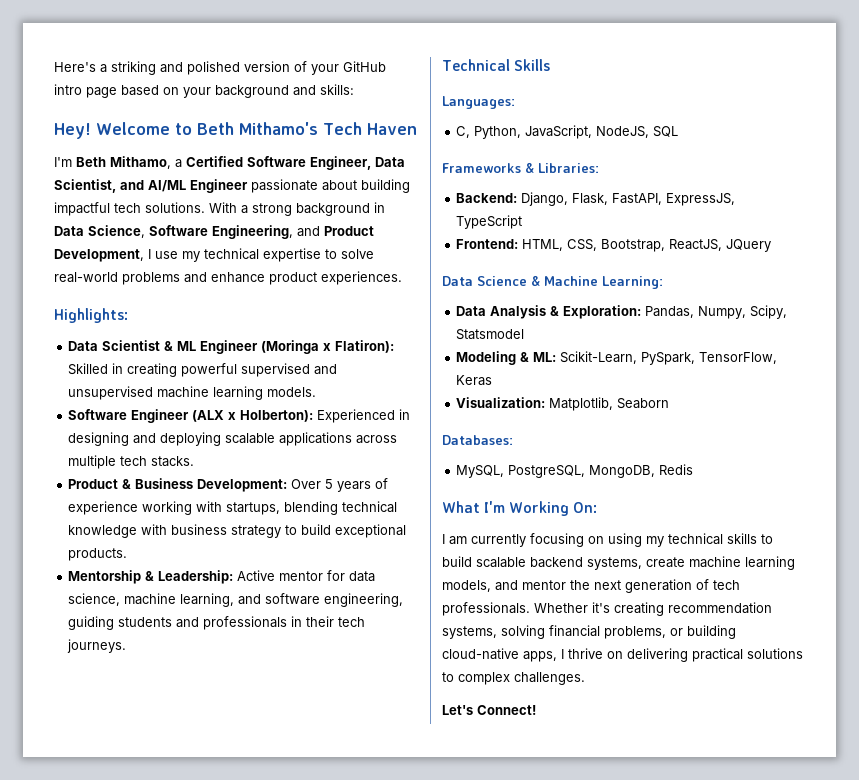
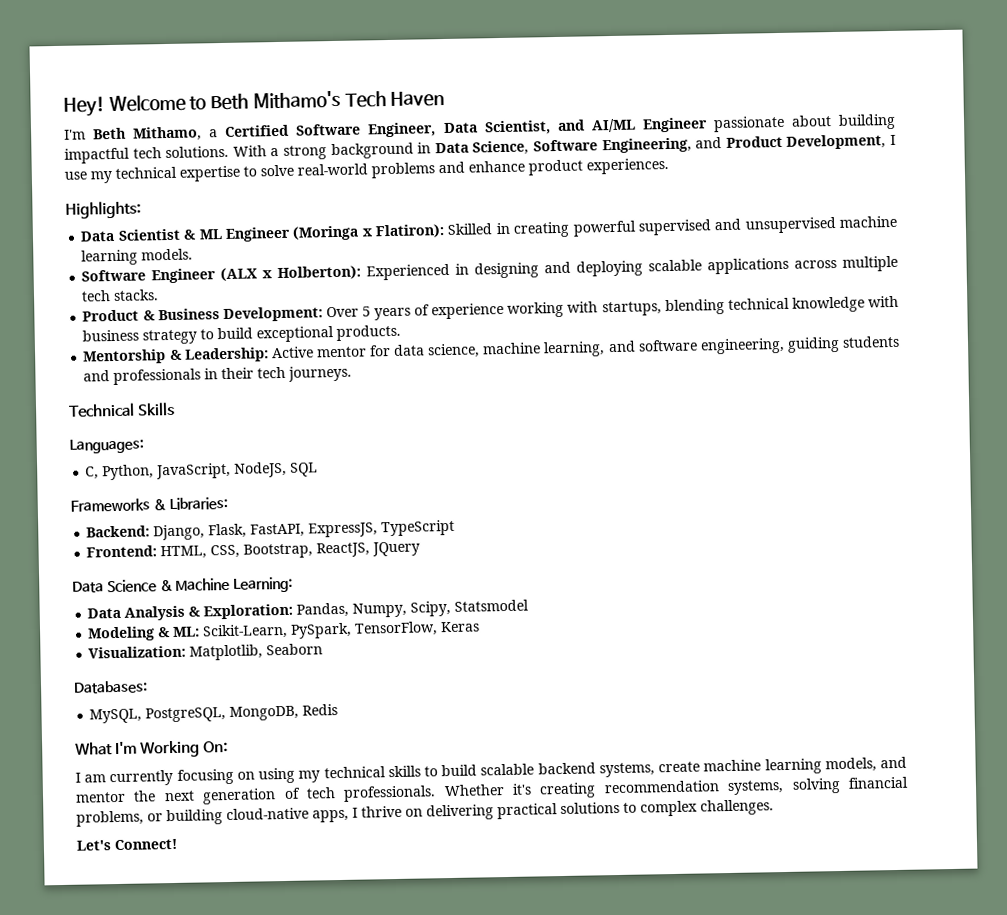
- Here's a striking and polished version of your GitHub intro page based on your background and skills:

